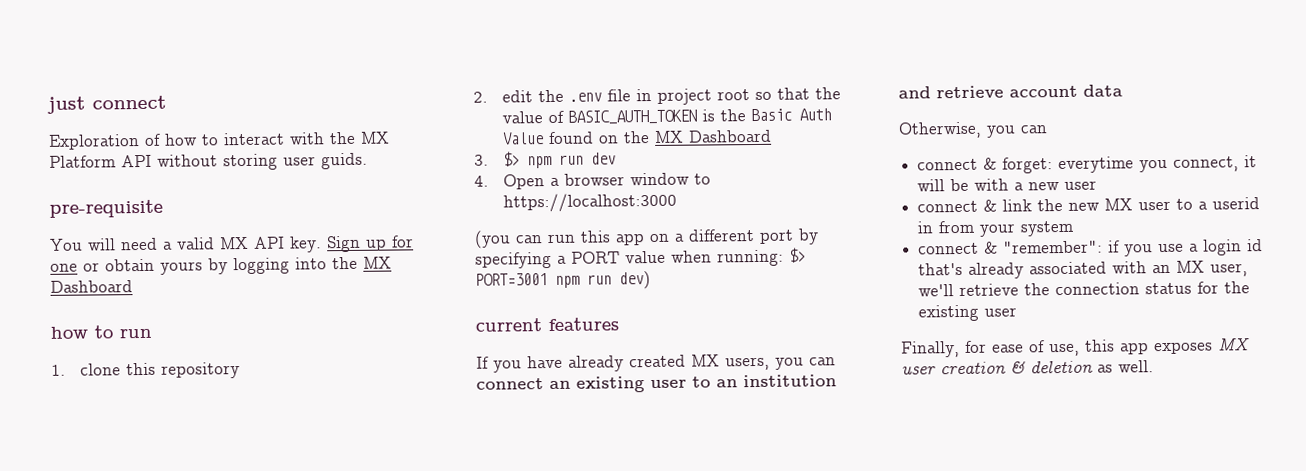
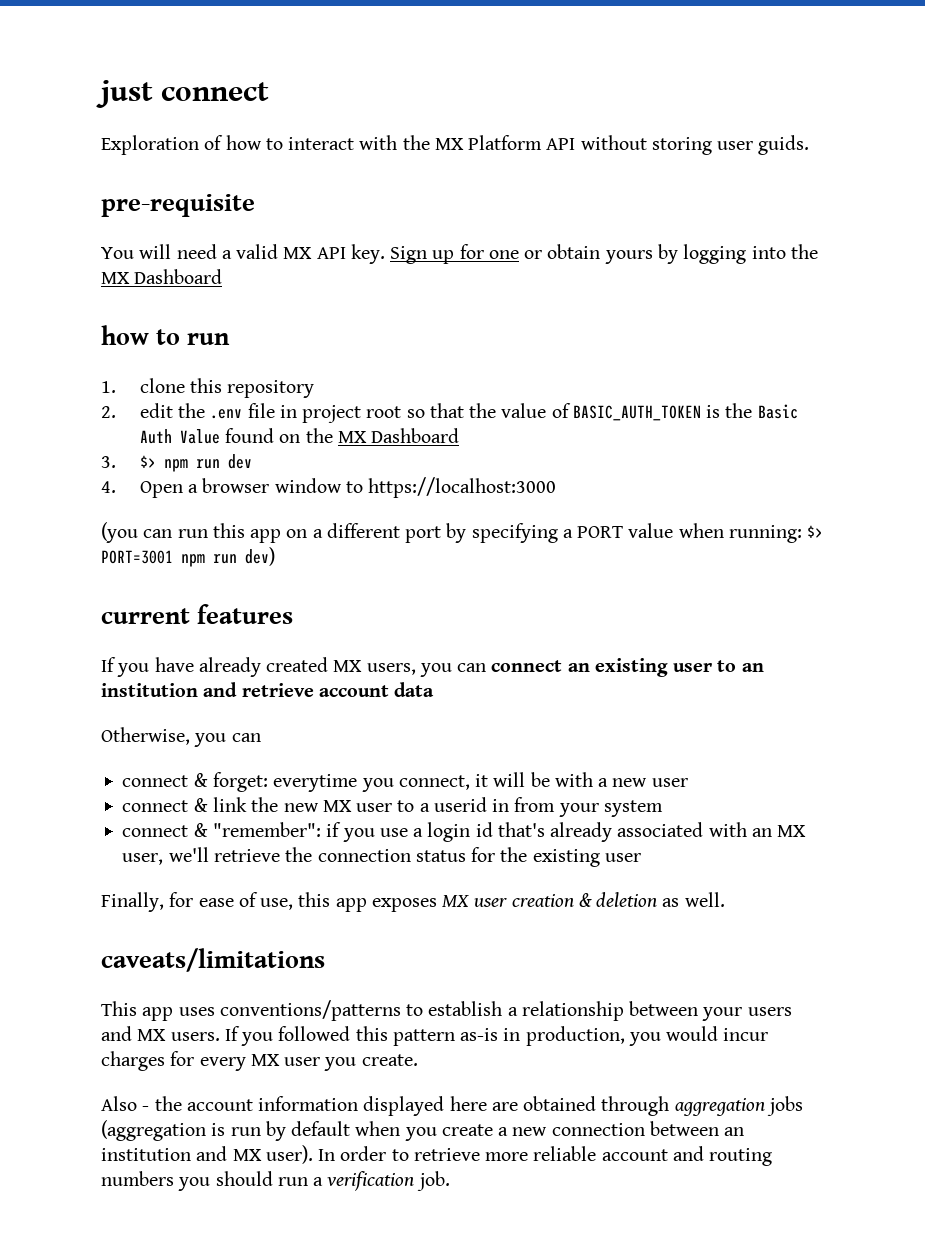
+ caveats/limitations
+ This app uses conventions/patterns to establish a relationship between your users and MX users. If you followed this pattern as-is in production, you would incur charges for every MX user you create.
+ Also - the account information displayed here are obtained through aggregation jobs (aggregation is run by default when you create a new connection between an institution and MX user). In order to retrieve more reliable account and routing numbers you should run a verification job.

